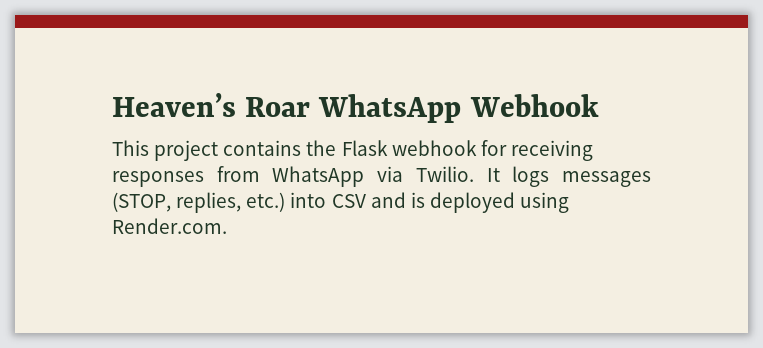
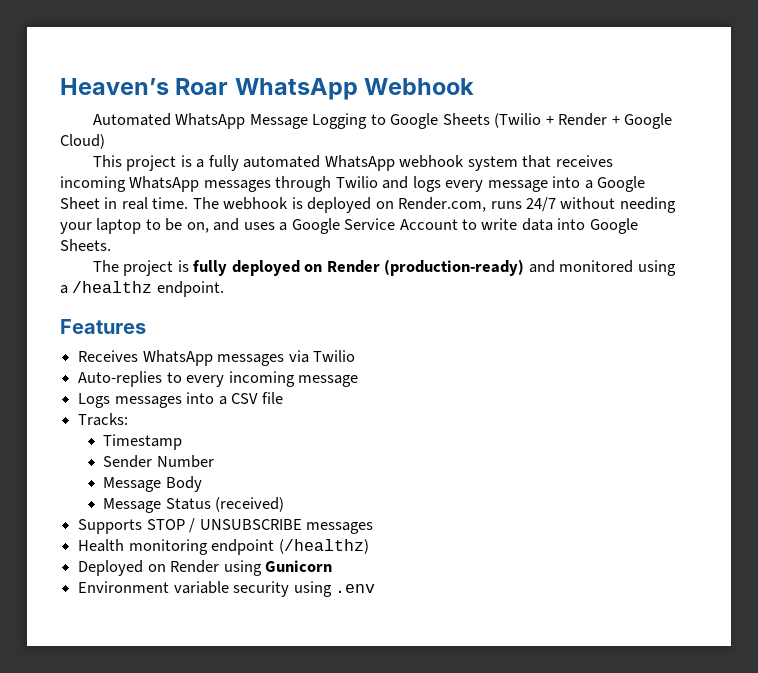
- This project contains the Flask webhook for receiving responses from WhatsApp via Twilio. It logs messages (STOP, replies, etc.) into CSV and is deployed using Render.com.
+ Automated WhatsApp Message Logging to Google Sheets (Twilio + Render + Google Cloud)
+ This project is a fully automated WhatsApp webhook system that receives incoming WhatsApp messages through Twilio and logs every message into a Google Sheet in real time. The webhook is deployed on Render.com, runs 24/7 without needing your laptop to be on, and uses a Google Service Account to write data into Google Sheets.
+ The project is fully deployed on Render (production-ready) and monitored using a /healthz endpoint.
+ Features
+ Receives WhatsApp messages via Twilio
+ Auto-replies to every incoming message
+ Logs messages into a CSV file
+ Tracks:
+ Timestamp
+ Sender Number
+ Message Body
+ Message Status (received)
+ Supports STOP / UNSUBSCRIBE messages
+ Health monitoring endpoint (/healthz)
+ Deployed on Render using Gunicorn
+ Environment variable security using .env

